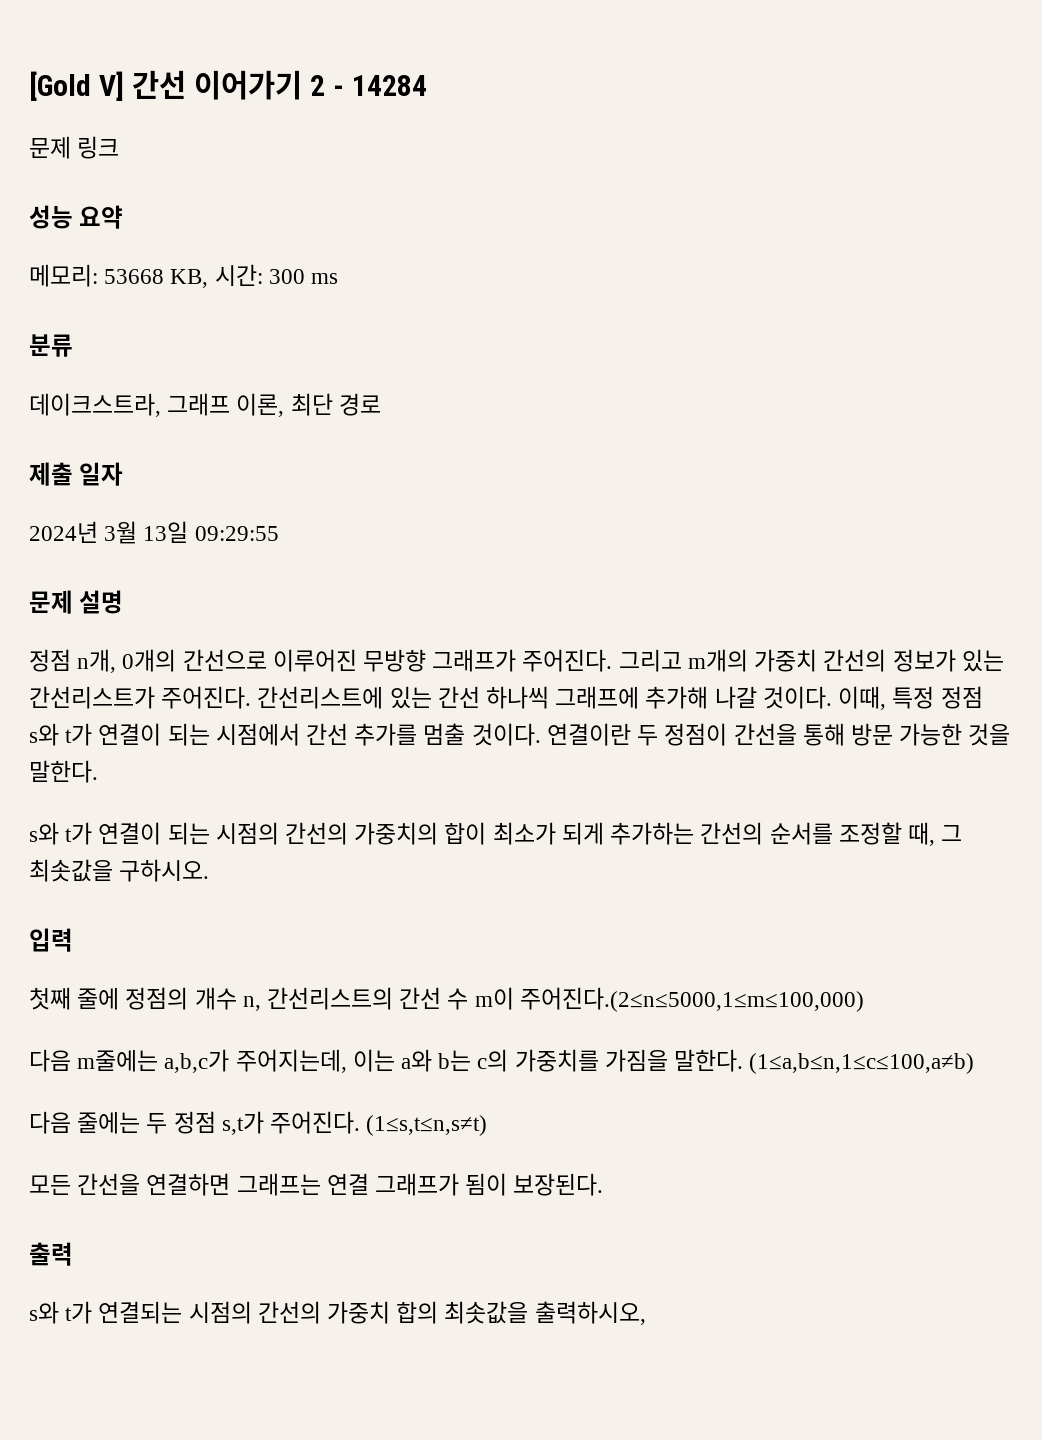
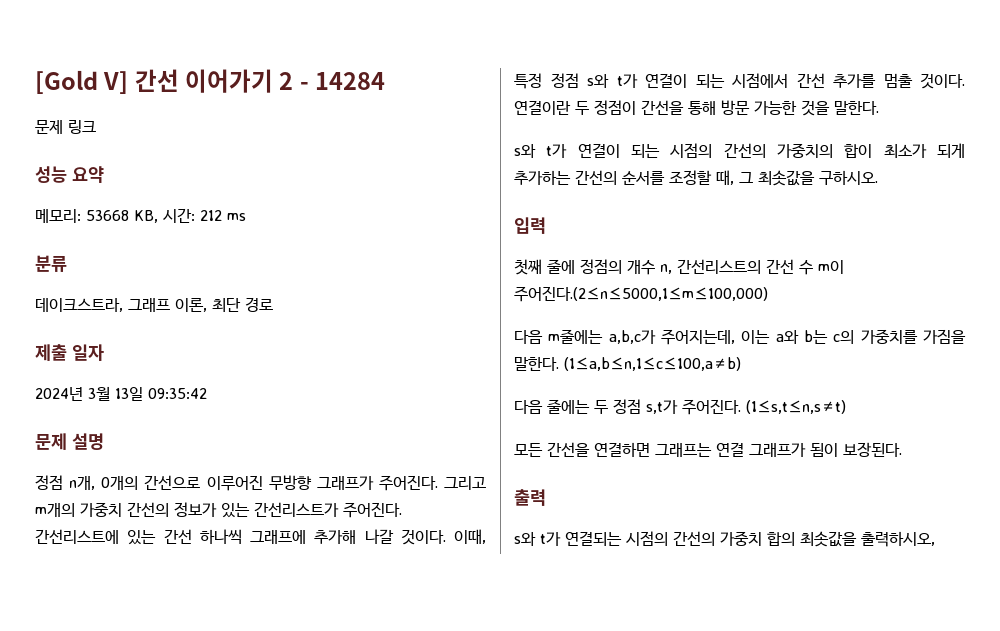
- 메모리: 53668 KB, 시간: 300 ms
+ 메모리: 53668 KB, 시간: 212 ms
- 2024년 3월 13일 09:29:55
+ 2024년 3월 13일 09:35:42

